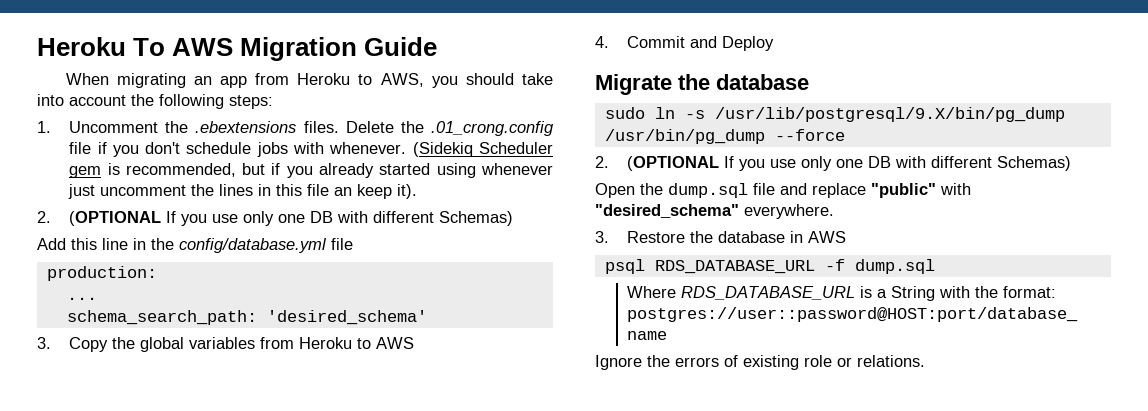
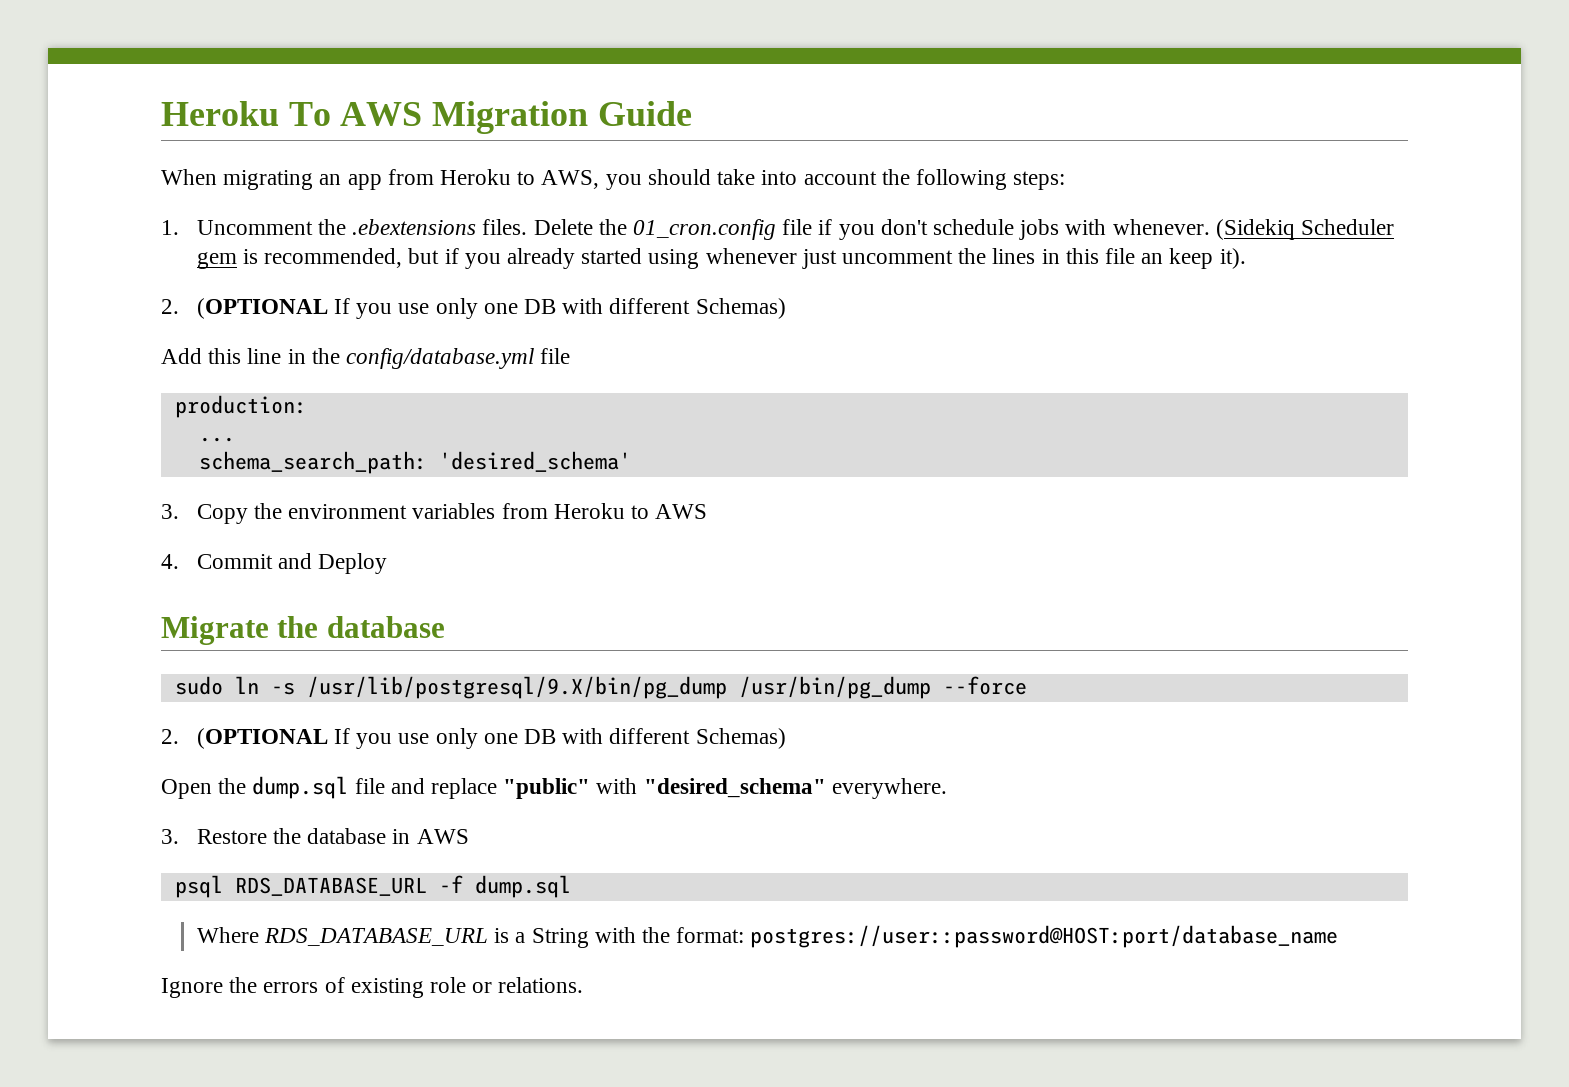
- Delete the .01_crong.config file if you don't schedule jobs with whenever.
+ Delete the 01_cron.config file if you don't schedule jobs with whenever.
- 3. Copy the global variables from Heroku to AWS
+ 3. Copy the environment variables from Heroku to AWS

